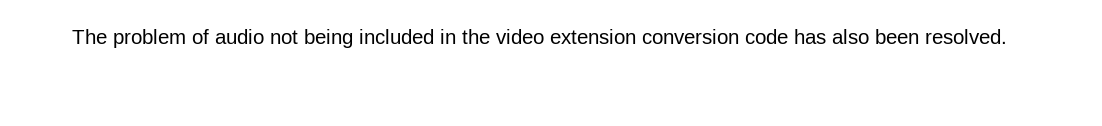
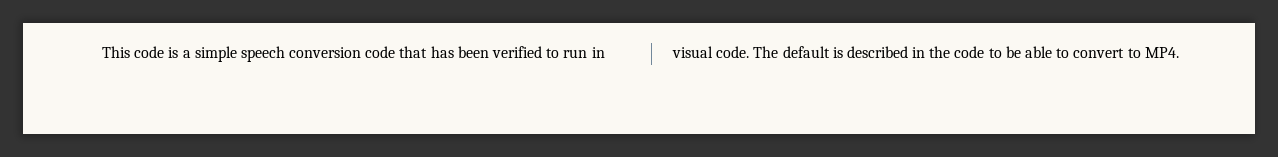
- The problem of audio not being included in the video extension conversion code has also been resolved.
+ This code is a simple speech conversion code that has been verified to run in visual code. The default is described in the code to be able to convert to MP4.

